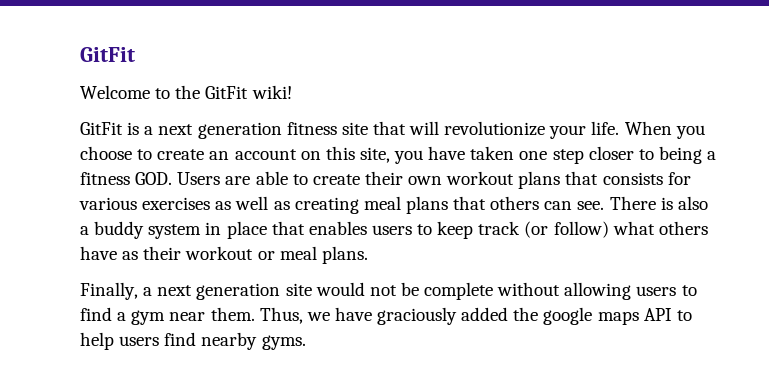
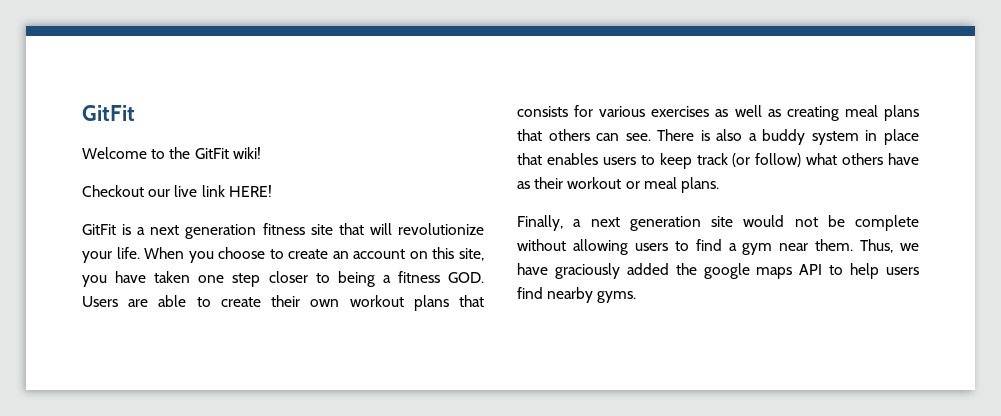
+ Checkout our live link HERE!

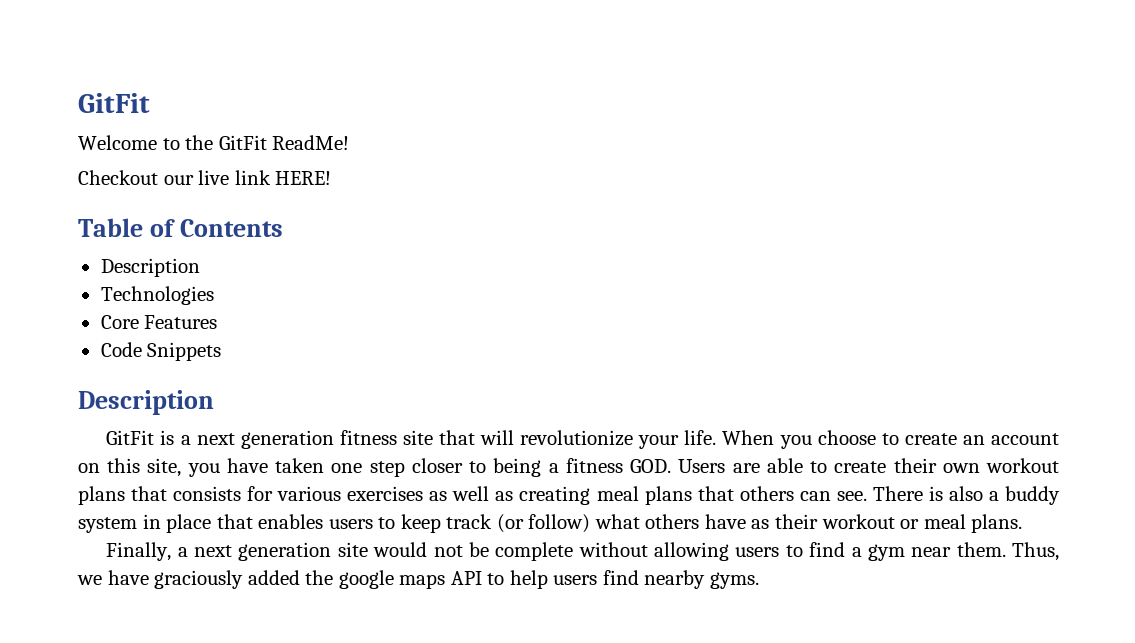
- Welcome to the GitFit wiki!
+ Welcome to the GitFit ReadMe!
+ Table of Contents
+ Description
+ Technologies
+ Core Features
+ Code Snippets
+ Description

